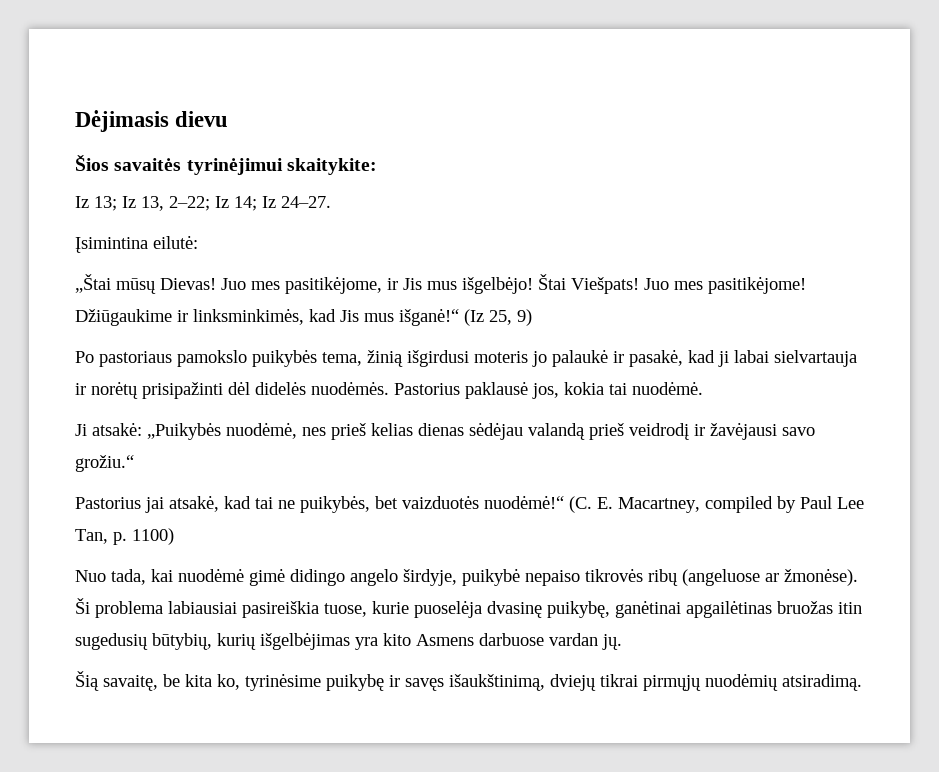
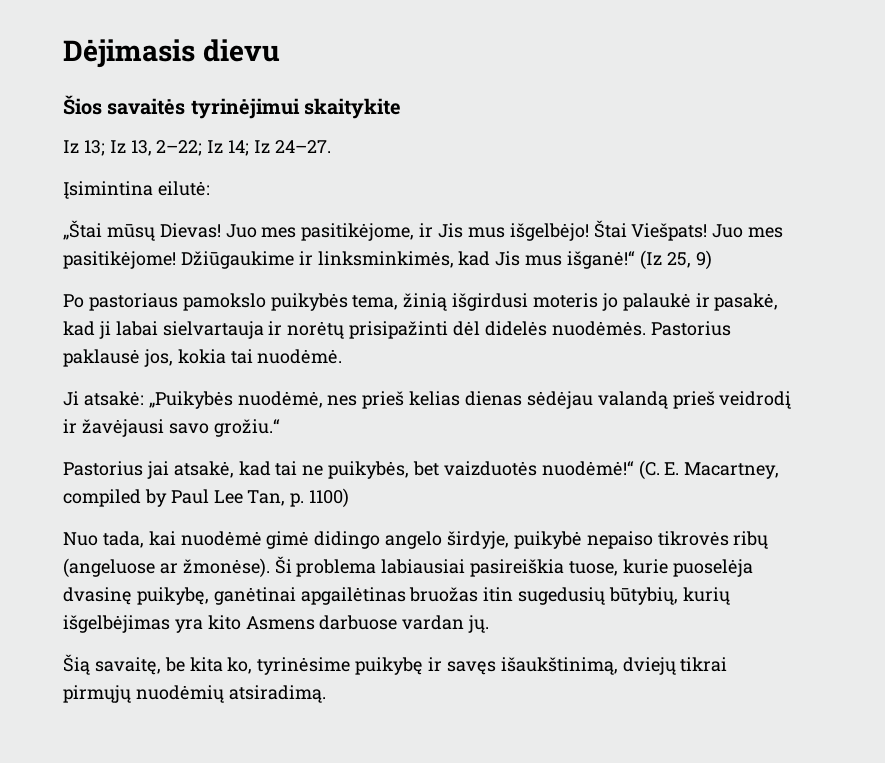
- Šios savaitės tyrinėjimui skaitykite:
+ Šios savaitės tyrinėjimui skaitykite

